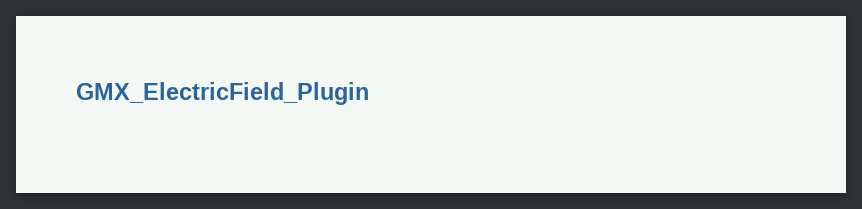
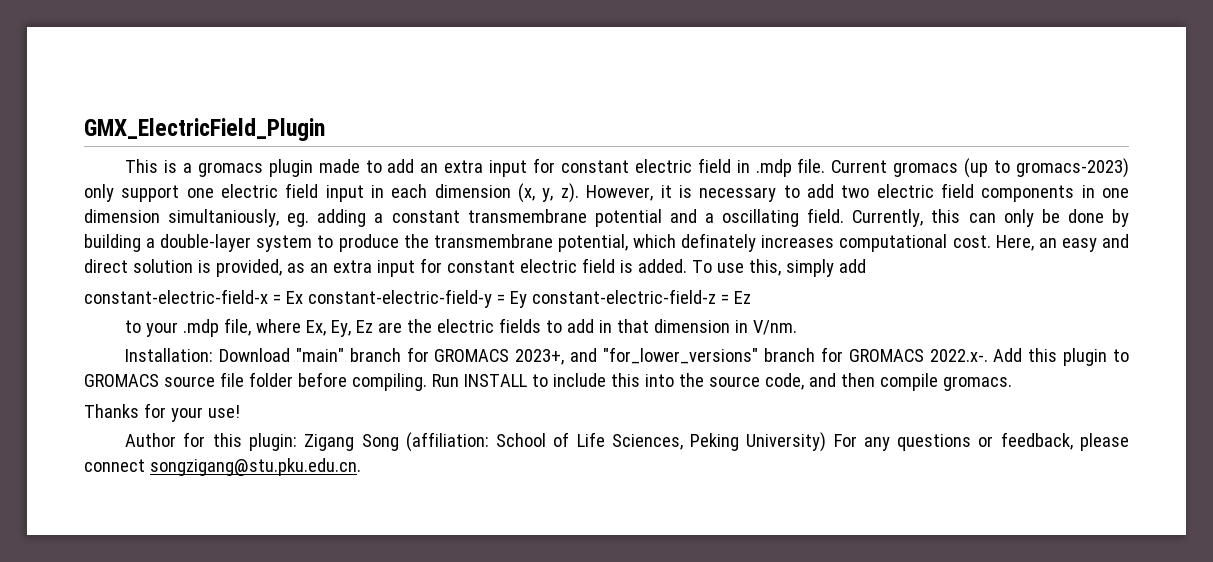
+ This is a gromacs plugin made to add an extra input for constant electric field in .mdp file. Current gromacs (up to gromacs-2023) only support one electric field input in each dimension (x, y, z). However, it is necessary to add two electric field components in one dimension simultaniously, eg. adding a constant transmembrane potential and a oscillating field. Currently, this can only be done by building a double-layer system to produce the transmembrane potential, which definately increases computational cost. Here, an easy and direct solution is provided, as an extra input for constant electric field is added. To use this, simply add
+ constant-electric-field-x = Ex constant-electric-field-y = Ey constant-electric-field-z = Ez
+ to your .mdp file, where Ex, Ey, Ez are the electric fields to add in that dimension in V/nm.
+ Installation: Download "main" branch for GROMACS 2023+, and "for_lower_versions" branch for GROMACS 2022.x-. Add this plugin to GROMACS source file folder before compiling. Run INSTALL to include this into the source code, and then compile gromacs.
+ Thanks for your use!
+ Author for this plugin: Zigang Song (affiliation: School of Life Sciences, Peking University) For any questions or feedback, please connect songzigang@stu.pku.edu.cn.

